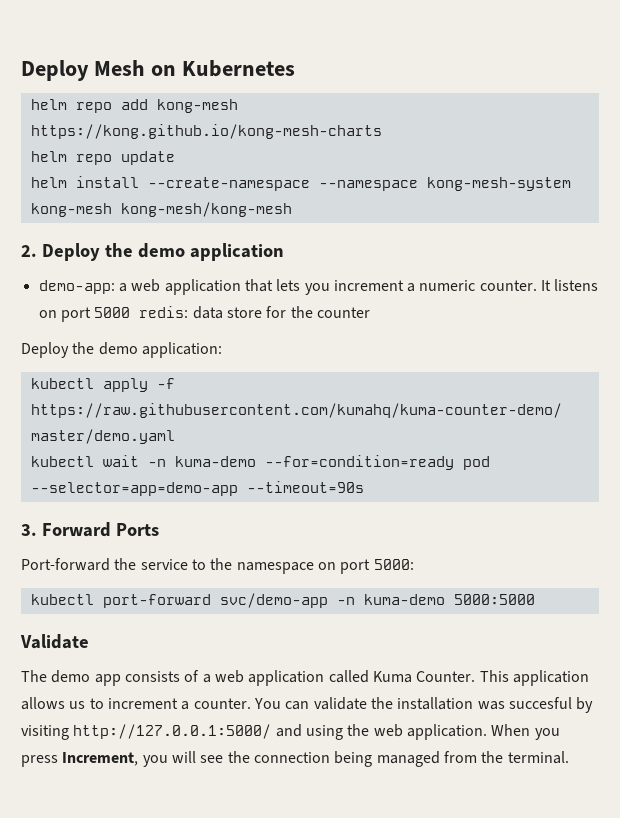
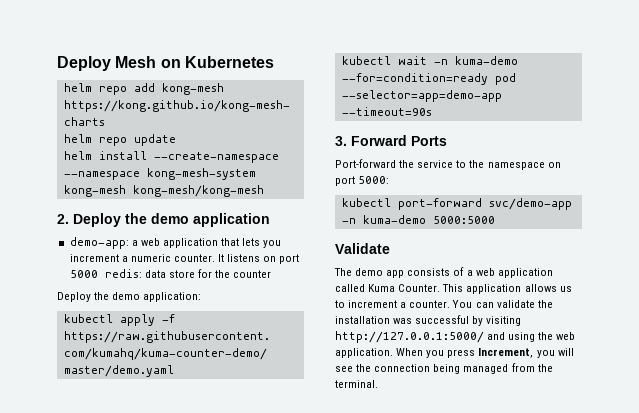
- You can validate the installation was succesful by visiting http://127.0.0.1:5000/ and using the web application.
+ You can validate the installation was successful by visiting http://127.0.0.1:5000/ and using the web application.

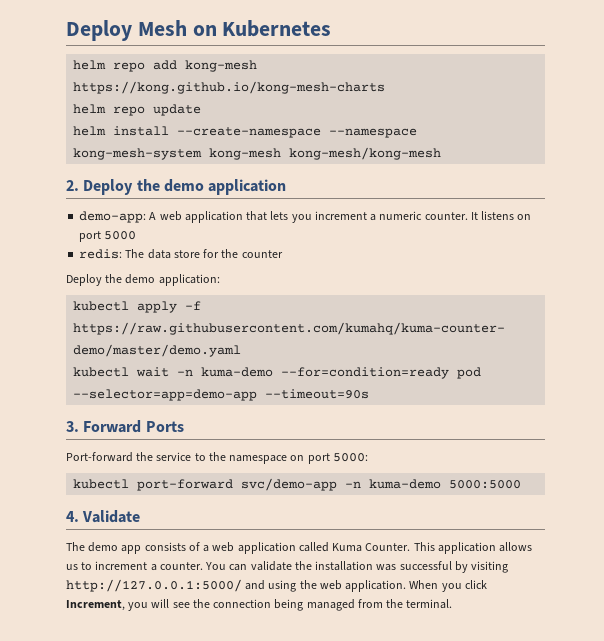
- demo-app: a web application that lets you increment a numeric counter.
+ demo-app: A web application that lets you increment a numeric counter.
- It listens on port 5000 redis: data store for the counter
+ It listens on port 5000
+ redis: The data store for the counter
- Validate
+ 4. Validate
- When you press Increment, you will see the connection being managed from the terminal.
+ When you click Increment, you will see the connection being managed from the terminal.

